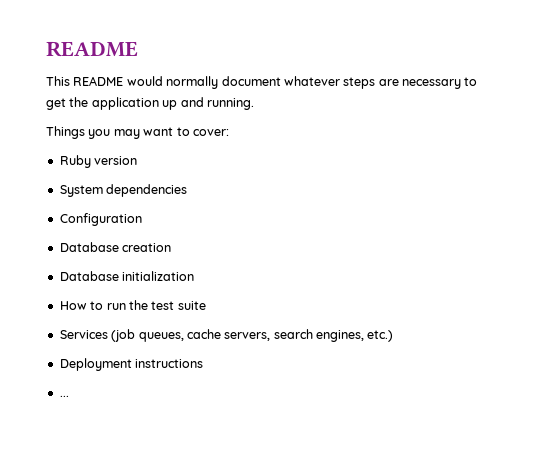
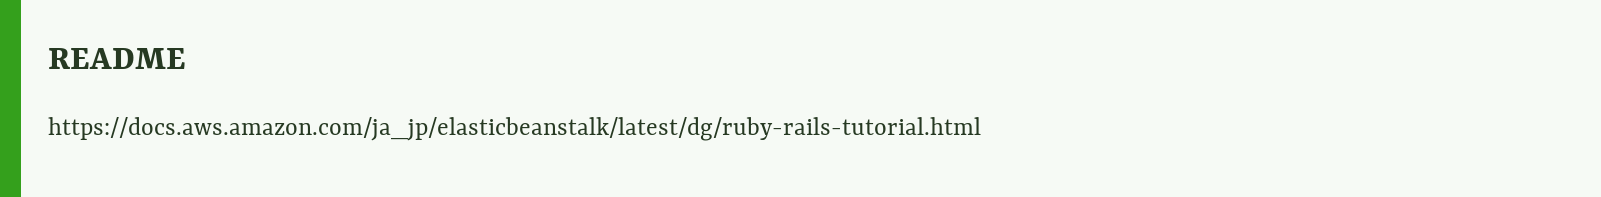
- This README would normally document whatever steps are necessary to get the application up and running.
- Things you may want to cover:
- Ruby version
- System dependencies
- Configuration
- Database creation
- Database initialization
- How to run the test suite
- Services (job queues, cache servers, search engines, etc.)
- Deployment instructions
- ...
+ https://docs.aws.amazon.com/ja_jp/elasticbeanstalk/latest/dg/ruby-rails-tutorial.html

